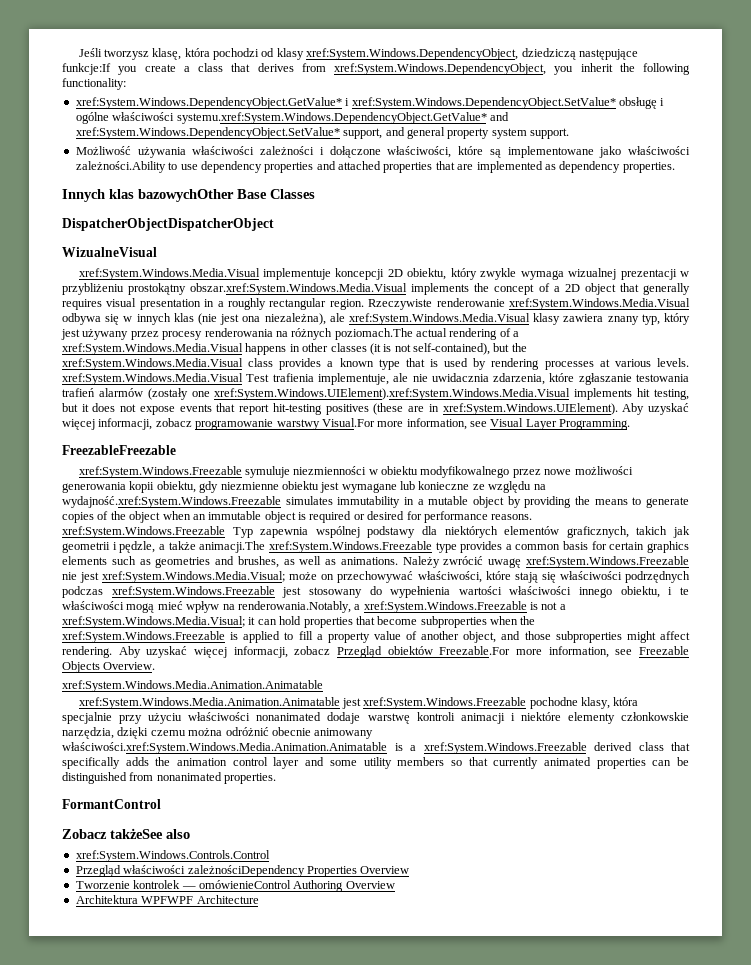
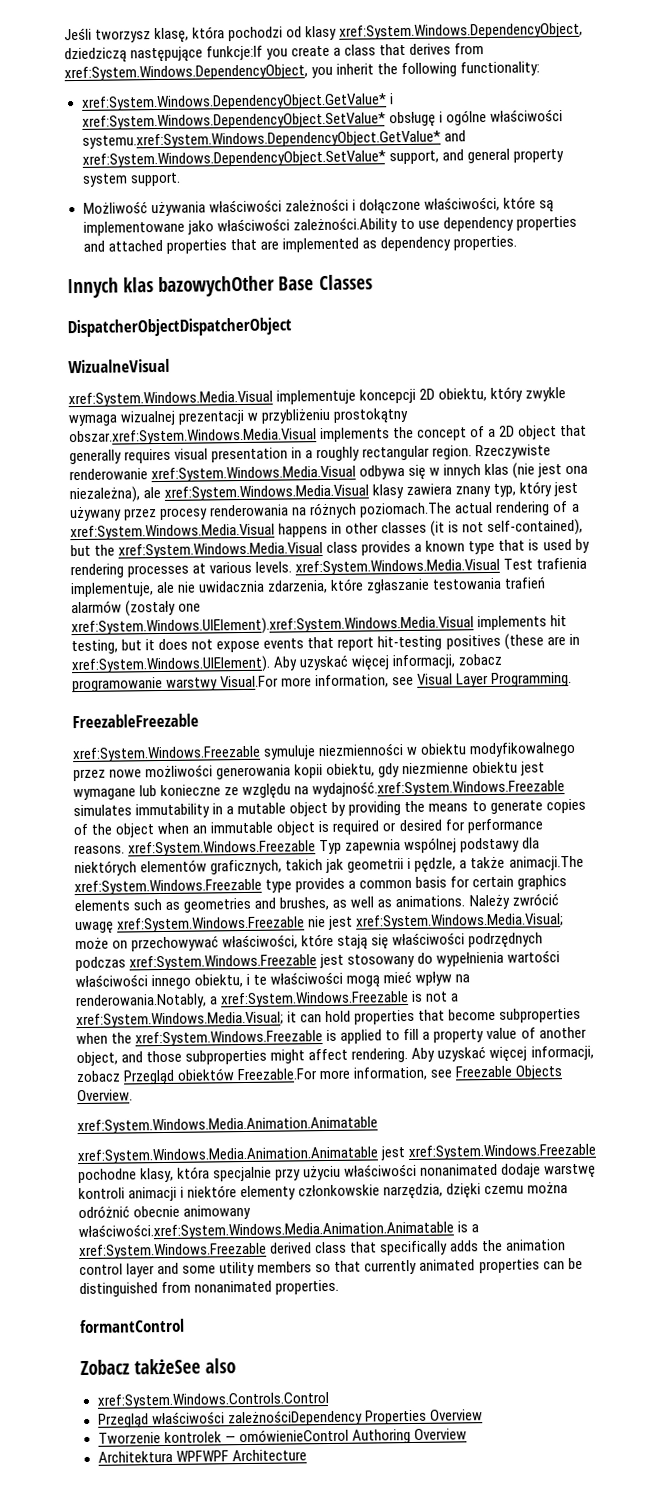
- FormantControl
+ formantControl

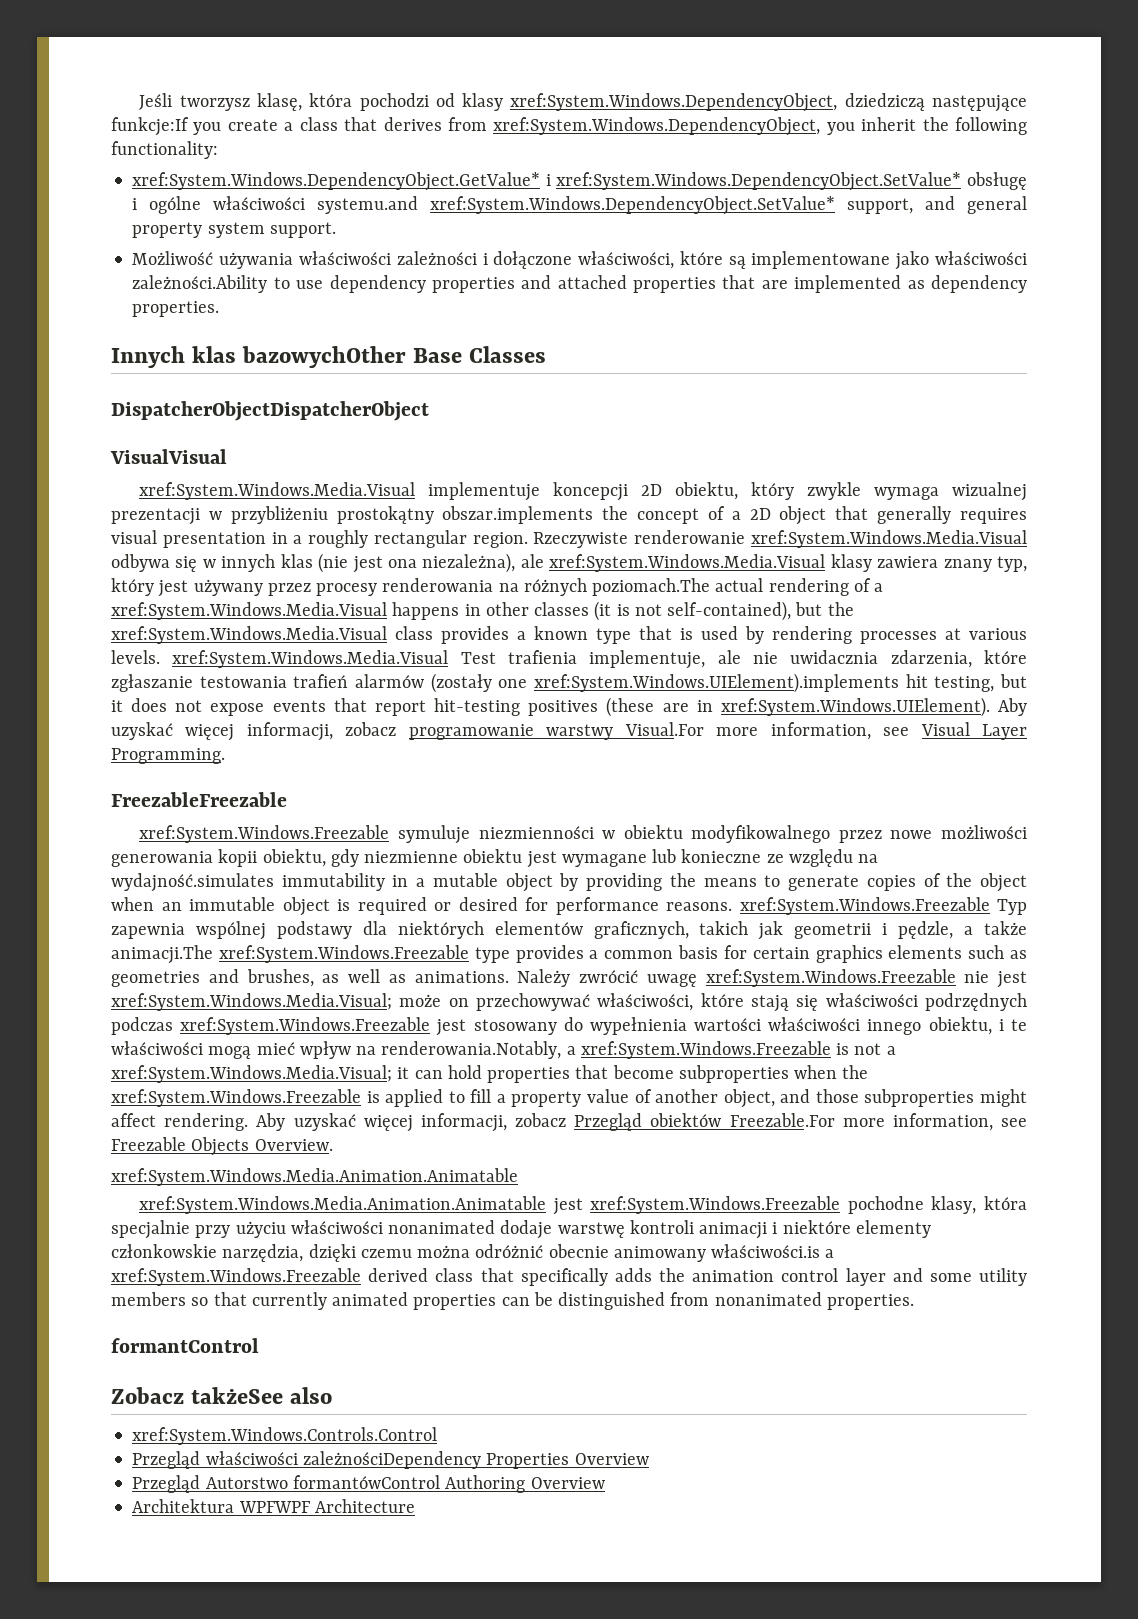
- xref:System.Windows.DependencyObject.GetValue* i xref:System.Windows.DependencyObject.SetValue* obsługę i ogólne właściwości systemu.xref:System.Windows.DependencyObject.GetValue* and xref:System.Windows.DependencyObject.SetValue* support, and general property system support.
+ xref:System.Windows.DependencyObject.GetValue* i xref:System.Windows.DependencyObject.SetValue* obsługę i ogólne właściwości systemu.and xref:System.Windows.DependencyObject.SetValue* support, and general property system support.
- WizualneVisual
+ VisualVisual
- xref:System.Windows.Media.Visual implementuje koncepcji 2D obiektu, który zwykle wymaga wizualnej prezentacji w przybliżeniu prostokątny obszar.xref:System.Windows.Media.Visual implements the concept of a 2D object that generally requires visual presentation in a roughly rectangular region.
+ xref:System.Windows.Media.Visual implementuje koncepcji 2D obiektu, który zwykle wymaga wizualnej prezentacji w przybliżeniu prostokątny obszar.implements the concept of a 2D object that generally requires visual presentation in a roughly rectangular region.
- Rzeczywiste renderowanie xref:System.Windows.Media.Visual odbywa się w innych klas (nie jest ona niezależna), ale xref:System.Windows.Media.Visual klasy zawiera znany typ, który jest używany przez procesy renderowania na różnych poziomach.The actual rendering of a xref:System.Windows.Media.Visual happens in other classes (it is not self-contained), but the xref:System.Windows.Media.Visual class provides a known type that is used by rendering processes at various levels. xref:System.Windows.Media.Visual Test trafienia implementuje, ale nie uwidacznia zdarzenia, które zgłaszanie testowania trafień alarmów (zostały one xref:System.Windows.UIElement).xref:System.Windows.Media.Visual implements hit testing, but it does not expose events that report hit-testing positives (these are in xref:System.Windows.UIElement). Aby uzyskać więcej informacji, zobacz programowanie warstwy Visual.For more information, see Visual Layer Programming.
+ Rzeczywiste renderowanie xref:System.Windows.Media.Visual odbywa się w innych klas (nie jest ona niezależna), ale xref:System.Windows.Media.Visual klasy zawiera znany typ, który jest używany przez procesy renderowania na różnych poziomach.The actual rendering of a xref:System.Windows.Media.Visual happens in other classes (it is not self-contained), but the xref:System.Windows.Media.Visual class provides a known type that is used by rendering processes at various levels. xref:System.Windows.Media.Visual Test trafienia implementuje, ale nie uwidacznia zdarzenia, które zgłaszanie testowania trafień alarmów (zostały one xref:System.Windows.UIElement).implements hit testing, but it does not expose events that report hit-testing positives (these are in xref:System.Windows.UIElement). Aby uzyskać więcej informacji, zobacz programowanie warstwy Visual.For more information, see Visual Layer Programming.
- xref:System.Windows.Freezable symuluje niezmienności w obiektu modyfikowalnego przez nowe możliwości generowania kopii obiektu, gdy niezmienne obiektu jest wymagane lub konieczne ze względu na wydajność.xref:System.Windows.Freezable simulates immutability in a mutable object by providing the means to generate copies of the object when an immutable object is required or desired for performance reasons. xref:System.Windows.Freezable Typ zapewnia wspólnej podstawy dla niektórych elementów graficznych, takich jak geometrii i pędzle, a także animacji.The xref:System.Windows.Freezable type provides a common basis for certain graphics elements such as geometries and brushes, as well as animations.
+ xref:System.Windows.Freezable symuluje niezmienności w obiektu modyfikowalnego przez nowe możliwości generowania kopii obiektu, gdy niezmienne obiektu jest wymagane lub konieczne ze względu na wydajność.simulates immutability in a mutable object by providing the means to generate copies of the object when an immutable object is required or desired for performance reasons. xref:System.Windows.Freezable Typ zapewnia wspólnej podstawy dla niektórych elementów graficznych, takich jak geometrii i pędzle, a także animacji.The xref:System.Windows.Freezable type provides a common basis for certain graphics elements such as geometries and brushes, as well as animations.
- xref:System.Windows.Media.Animation.Animatable jest xref:System.Windows.Freezable pochodne klasy, która specjalnie przy użyciu właściwości nonanimated dodaje warstwę kontroli animacji i niektóre elementy członkowskie narzędzia, dzięki czemu można odróżnić obecnie animowany właściwości.xref:System.Windows.Media.Animation.Animatable is a xref:System.Windows.Freezable derived class that specifically adds the animation control layer and some utility members so that currently animated properties can be distinguished from nonanimated properties.
+ xref:System.Windows.Media.Animation.Animatable jest xref:System.Windows.Freezable pochodne klasy, która specjalnie przy użyciu właściwości nonanimated dodaje warstwę kontroli animacji i niektóre elementy członkowskie narzędzia, dzięki czemu można odróżnić obecnie animowany właściwości.is a xref:System.Windows.Freezable derived class that specifically adds the animation control layer and some utility members so that currently animated properties can be distinguished from nonanimated properties.
- Tworzenie kontrolek — omówienieControl Authoring Overview
+ Przegląd Autorstwo formantówControl Authoring Overview

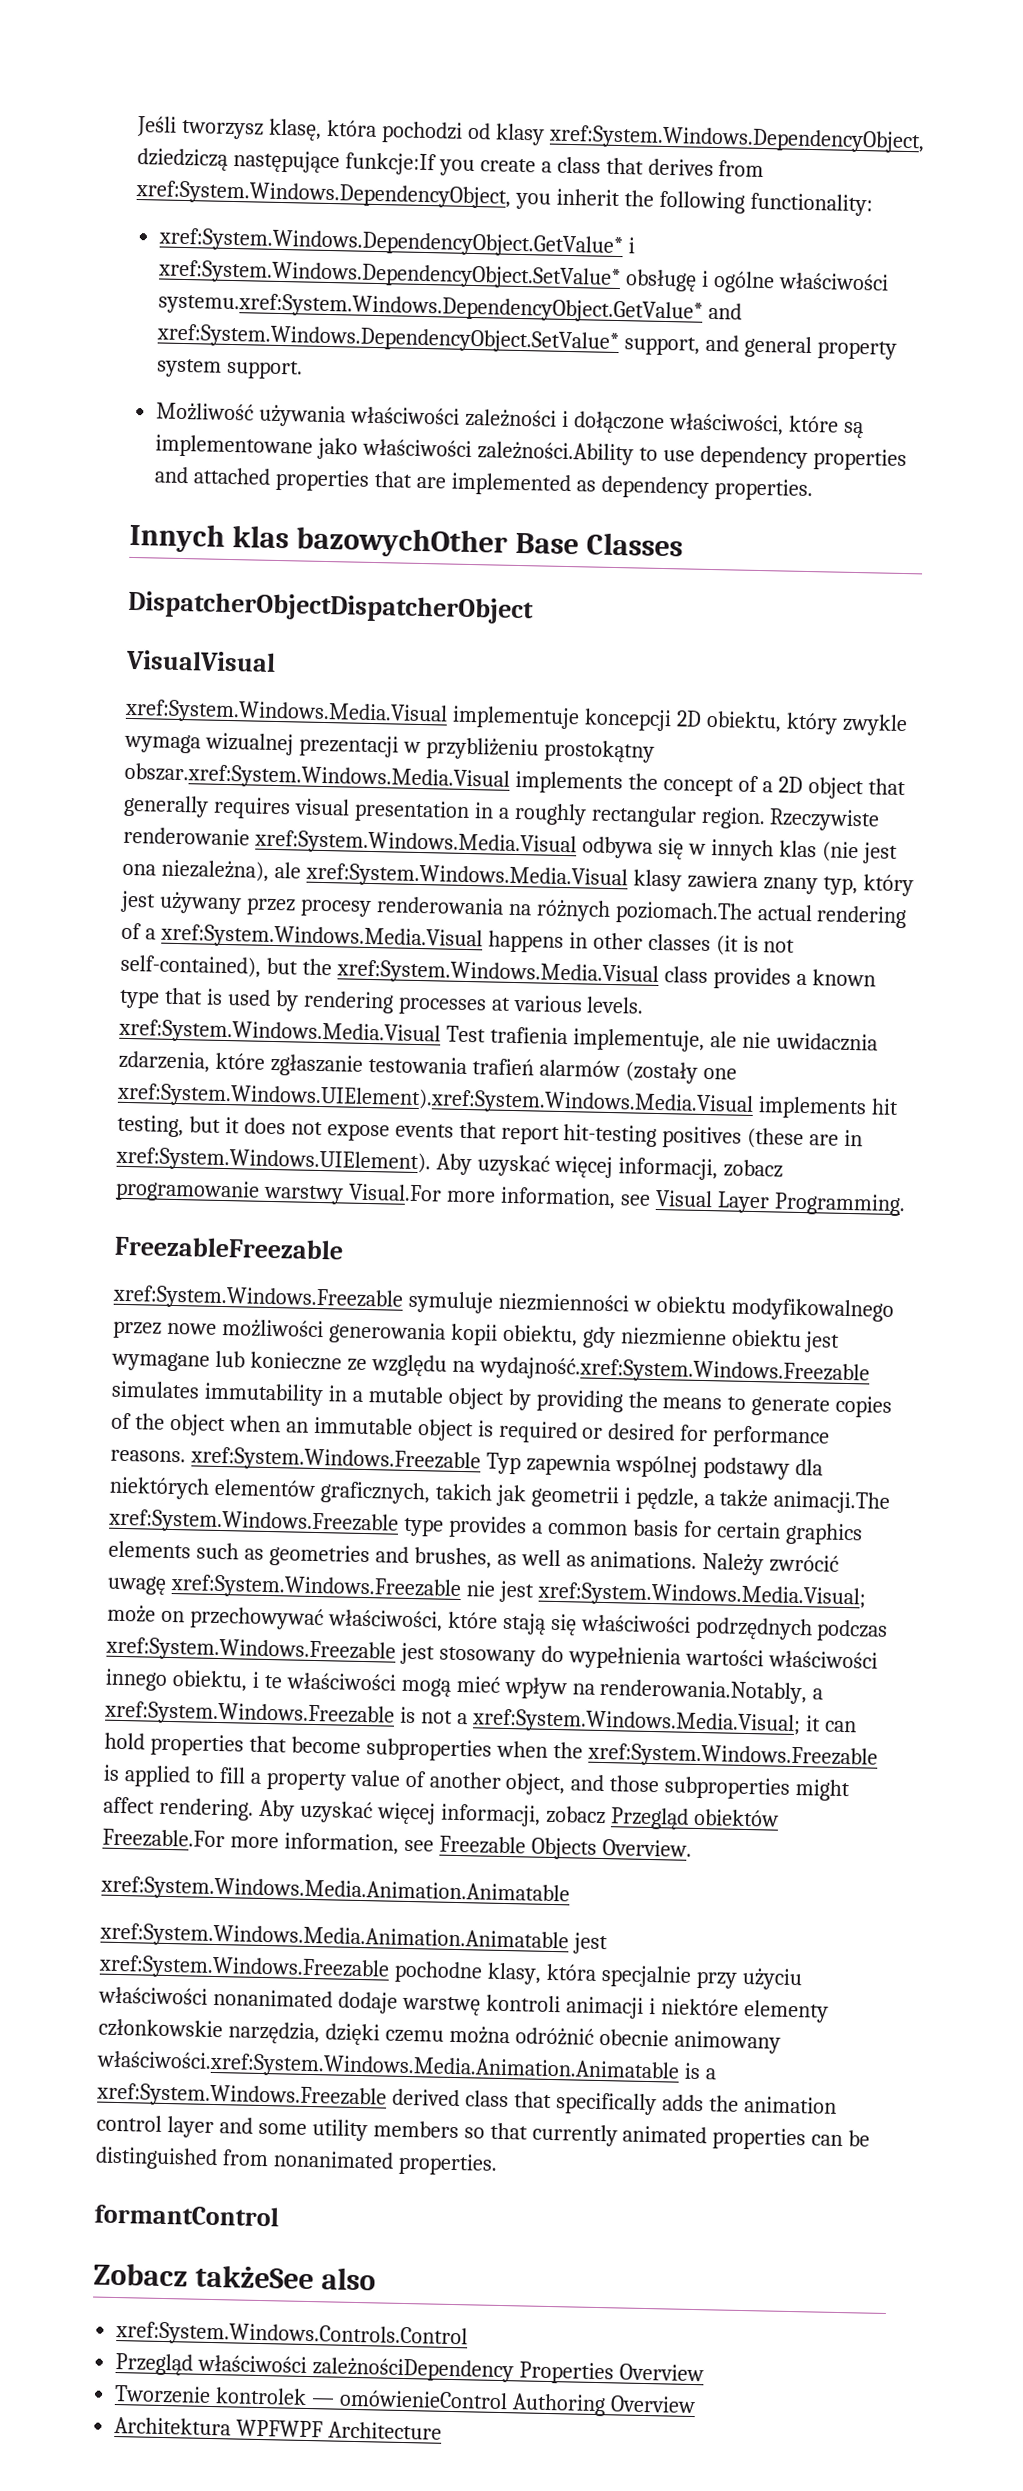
- xref:System.Windows.DependencyObject.GetValue* i xref:System.Windows.DependencyObject.SetValue* obsługę i ogólne właściwości systemu.and xref:System.Windows.DependencyObject.SetValue* support, and general property system support.
+ xref:System.Windows.DependencyObject.GetValue* i xref:System.Windows.DependencyObject.SetValue* obsługę i ogólne właściwości systemu.xref:System.Windows.DependencyObject.GetValue* and xref:System.Windows.DependencyObject.SetValue* support, and general property system support.
- xref:System.Windows.Media.Visual implementuje koncepcji 2D obiektu, który zwykle wymaga wizualnej prezentacji w przybliżeniu prostokątny obszar.implements the concept of a 2D object that generally requires visual presentation in a roughly rectangular region.
+ xref:System.Windows.Media.Visual implementuje koncepcji 2D obiektu, który zwykle wymaga wizualnej prezentacji w przybliżeniu prostokątny obszar.xref:System.Windows.Media.Visual implements the concept of a 2D object that generally requires visual presentation in a roughly rectangular region.
- Rzeczywiste renderowanie xref:System.Windows.Media.Visual odbywa się w innych klas (nie jest ona niezależna), ale xref:System.Windows.Media.Visual klasy zawiera znany typ, który jest używany przez procesy renderowania na różnych poziomach.The actual rendering of a xref:System.Windows.Media.Visual happens in other classes (it is not self-contained), but the xref:System.Windows.Media.Visual class provides a known type that is used by rendering processes at various levels. xref:System.Windows.Media.Visual Test trafienia implementuje, ale nie uwidacznia zdarzenia, które zgłaszanie testowania trafień alarmów (zostały one xref:System.Windows.UIElement).implements hit testing, but it does not expose events that report hit-testing positives (these are in xref:System.Windows.UIElement). Aby uzyskać więcej informacji, zobacz programowanie warstwy Visual.For more information, see Visual Layer Programming.
+ Rzeczywiste renderowanie xref:System.Windows.Media.Visual odbywa się w innych klas (nie jest ona niezależna), ale xref:System.Windows.Media.Visual klasy zawiera znany typ, który jest używany przez procesy renderowania na różnych poziomach.The actual rendering of a xref:System.Windows.Media.Visual happens in other classes (it is not self-contained), but the xref:System.Windows.Media.Visual class provides a known type that is used by rendering processes at various levels. xref:System.Windows.Media.Visual Test trafienia implementuje, ale nie uwidacznia zdarzenia, które zgłaszanie testowania trafień alarmów (zostały one xref:System.Windows.UIElement).xref:System.Windows.Media.Visual implements hit testing, but it does not expose events that report hit-testing positives (these are in xref:System.Windows.UIElement). Aby uzyskać więcej informacji, zobacz programowanie warstwy Visual.For more information, see Visual Layer Programming.
- xref:System.Windows.Freezable symuluje niezmienności w obiektu modyfikowalnego przez nowe możliwości generowania kopii obiektu, gdy niezmienne obiektu jest wymagane lub konieczne ze względu na wydajność.simulates immutability in a mutable object by providing the means to generate copies of the object when an immutable object is required or desired for performance reasons. xref:System.Windows.Freezable Typ zapewnia wspólnej podstawy dla niektórych elementów graficznych, takich jak geometrii i pędzle, a także animacji.The xref:System.Windows.Freezable type provides a common basis for certain graphics elements such as geometries and brushes, as well as animations.
+ xref:System.Windows.Freezable symuluje niezmienności w obiektu modyfikowalnego przez nowe możliwości generowania kopii obiektu, gdy niezmienne obiektu jest wymagane lub konieczne ze względu na wydajność.xref:System.Windows.Freezable simulates immutability in a mutable object by providing the means to generate copies of the object when an immutable object is required or desired for performance reasons. xref:System.Windows.Freezable Typ zapewnia wspólnej podstawy dla niektórych elementów graficznych, takich jak geometrii i pędzle, a także animacji.The xref:System.Windows.Freezable type provides a common basis for certain graphics elements such as geometries and brushes, as well as animations.
- xref:System.Windows.Media.Animation.Animatable jest xref:System.Windows.Freezable pochodne klasy, która specjalnie przy użyciu właściwości nonanimated dodaje warstwę kontroli animacji i niektóre elementy członkowskie narzędzia, dzięki czemu można odróżnić obecnie animowany właściwości.is a xref:System.Windows.Freezable derived class that specifically adds the animation control layer and some utility members so that currently animated properties can be distinguished from nonanimated properties.
+ xref:System.Windows.Media.Animation.Animatable jest xref:System.Windows.Freezable pochodne klasy, która specjalnie przy użyciu właściwości nonanimated dodaje warstwę kontroli animacji i niektóre elementy członkowskie narzędzia, dzięki czemu można odróżnić obecnie animowany właściwości.xref:System.Windows.Media.Animation.Animatable is a xref:System.Windows.Freezable derived class that specifically adds the animation control layer and some utility members so that currently animated properties can be distinguished from nonanimated properties.
- Przegląd Autorstwo formantówControl Authoring Overview
+ Tworzenie kontrolek — omówienieControl Authoring Overview

